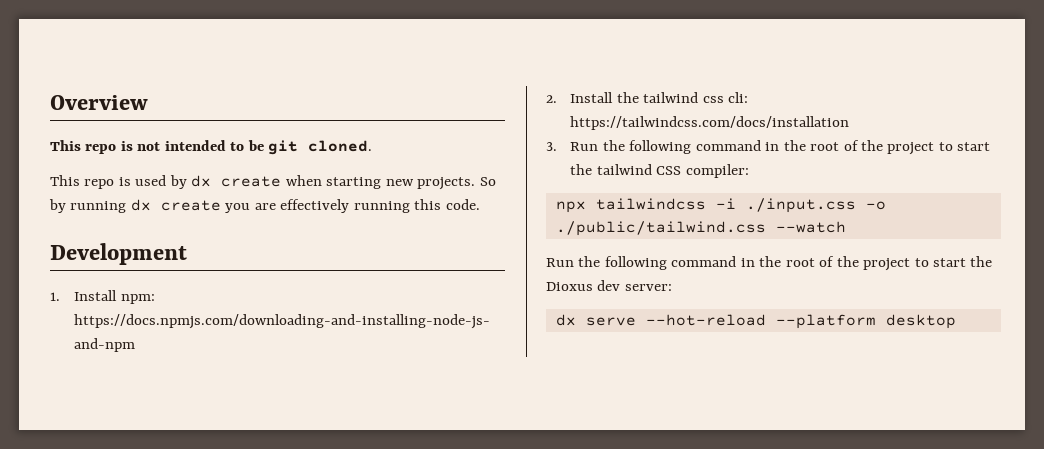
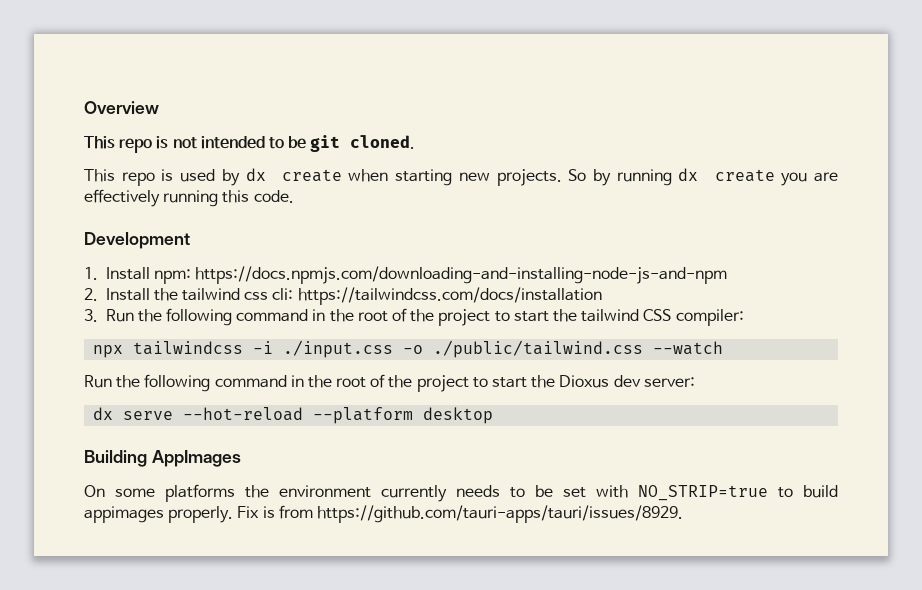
+ Building AppImages
+ On some platforms the environment currently needs to be set with NO_STRIP=true to build appimages properly. Fix is from https://github.com/tauri-apps/tauri/issues/8929.

